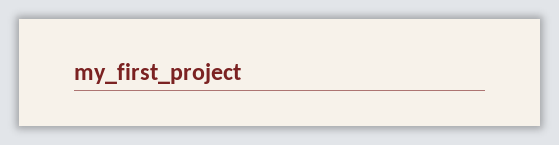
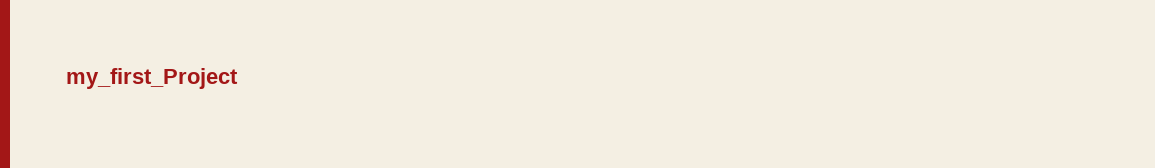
- my_first_project
+ my_first_Project

